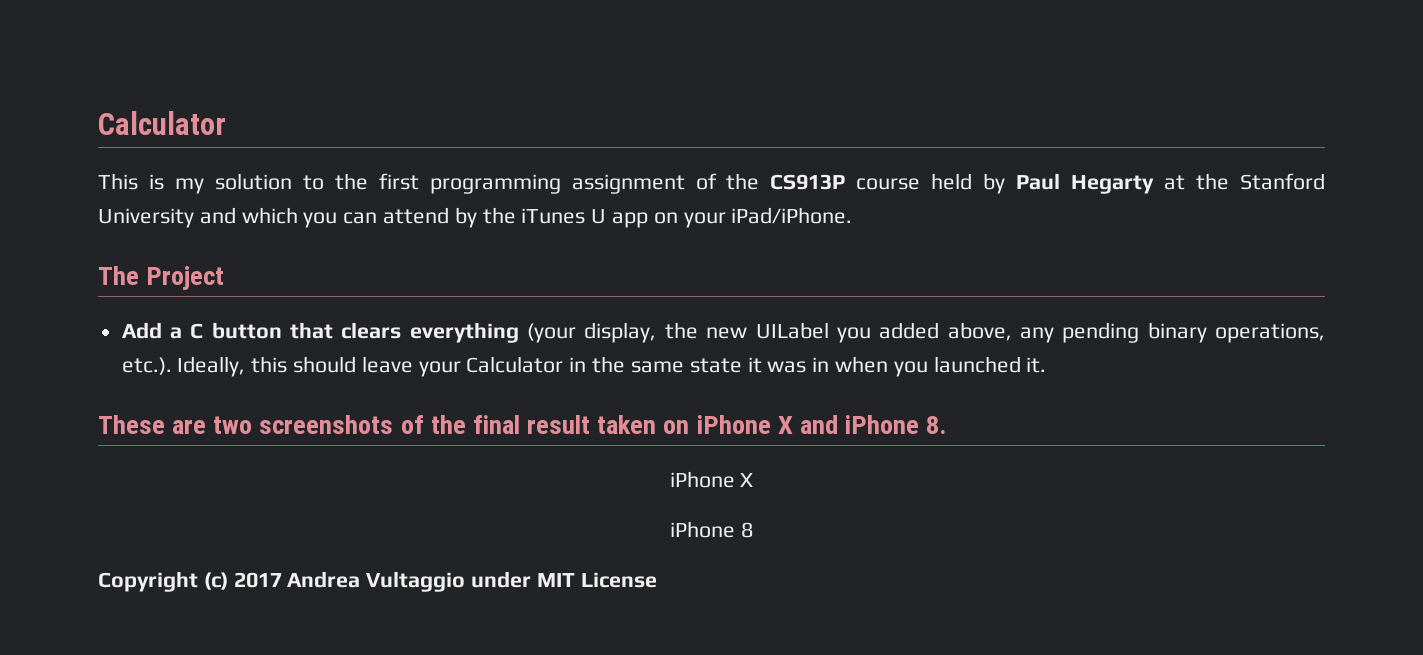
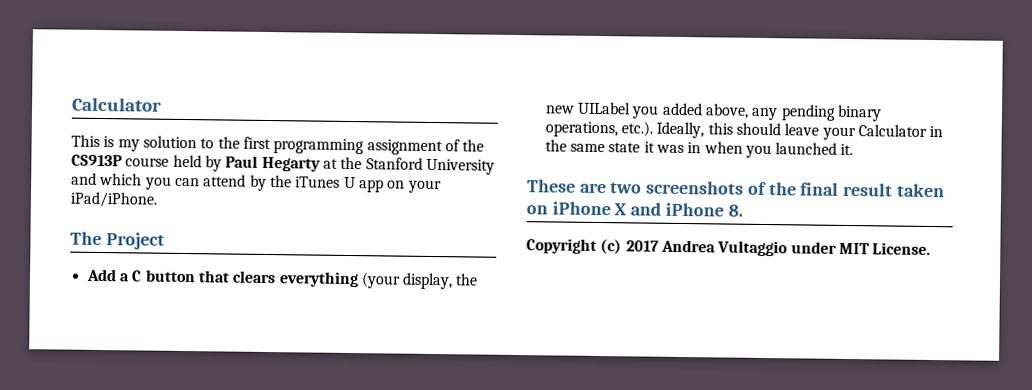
  These are two screenshots of the final result taken on iPhone X and iPhone 8.
- iPhone X
- iPhone 8
- Copyright (c) 2017 Andrea Vultaggio under MIT License
+ Copyright (c) 2017 Andrea Vultaggio under MIT License.

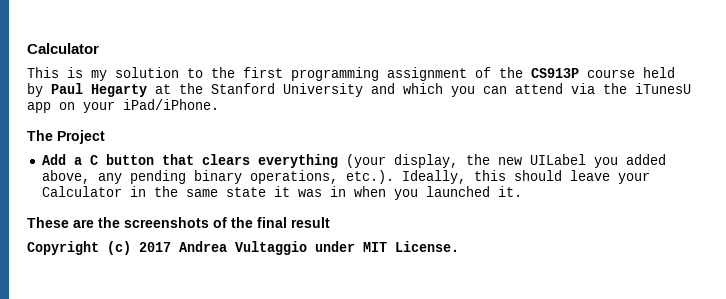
- This is my solution to the first programming assignment of the CS913P course held by Paul Hegarty at the Stanford University and which you can attend by the iTunes U app on your iPad/iPhone.
+ This is my solution to the first programming assignment of the CS913P course held by Paul Hegarty at the Stanford University and which you can attend via the iTunesU app on your iPad/iPhone.
- These are two screenshots of the final result taken on iPhone X and iPhone 8.
+ These are the screenshots of the final result

